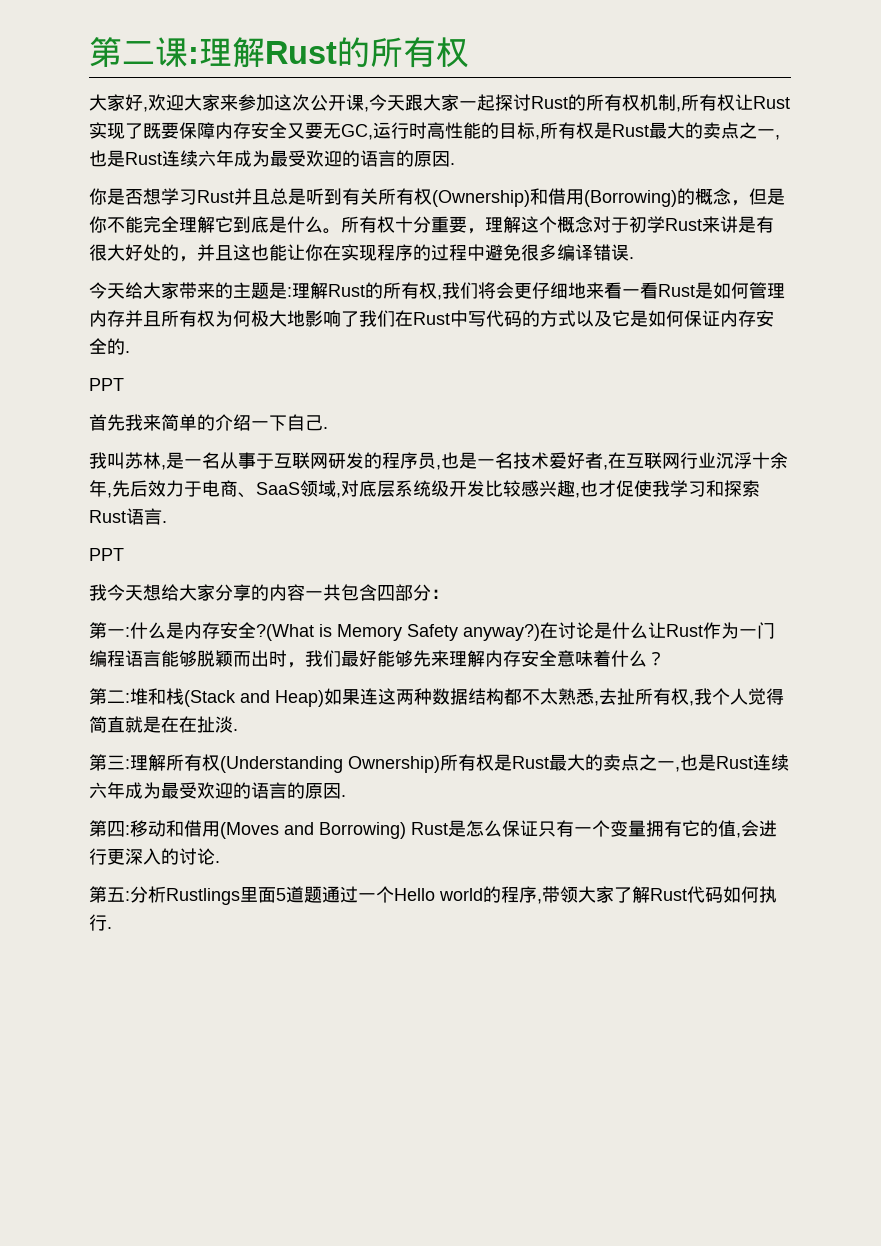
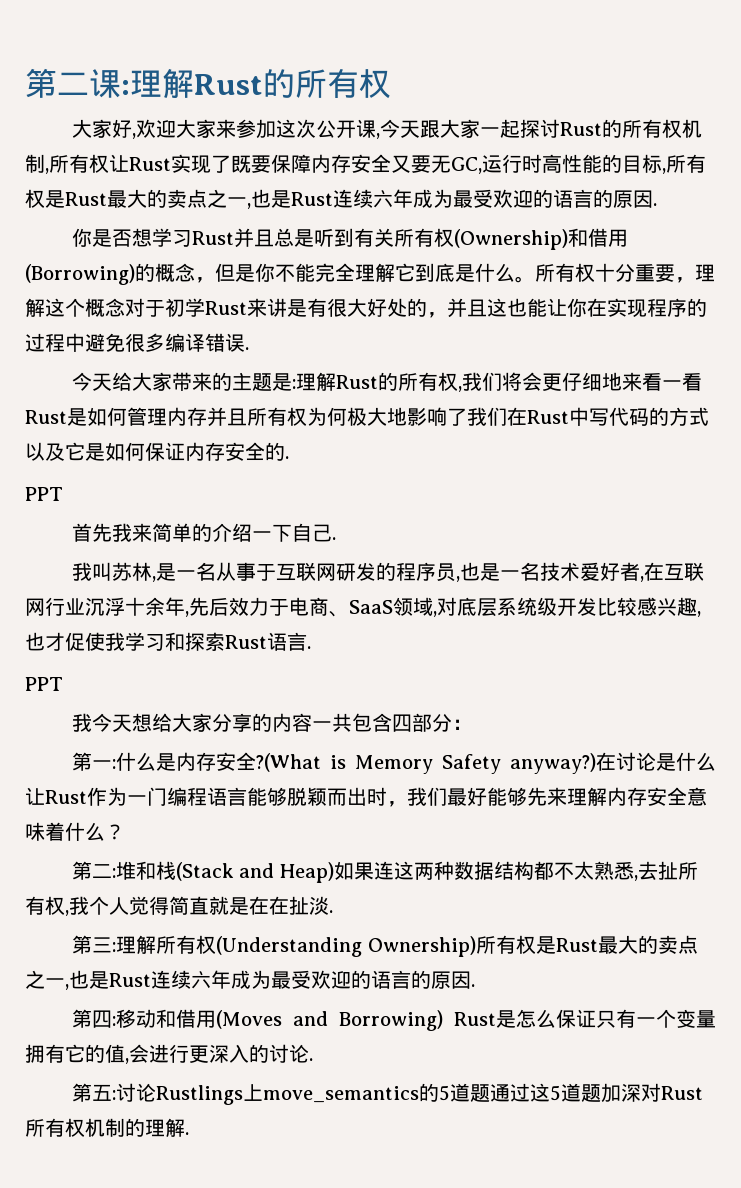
- 第五:分析Rustlings里面5道题通过一个Hello world的程序,带领大家了解Rust代码如何执行.
+ 第五:讨论Rustlings上move_semantics的5道题通过这5道题加深对Rust所有权机制的理解.

